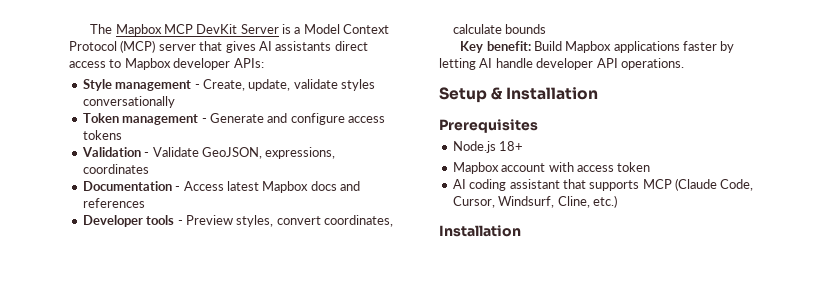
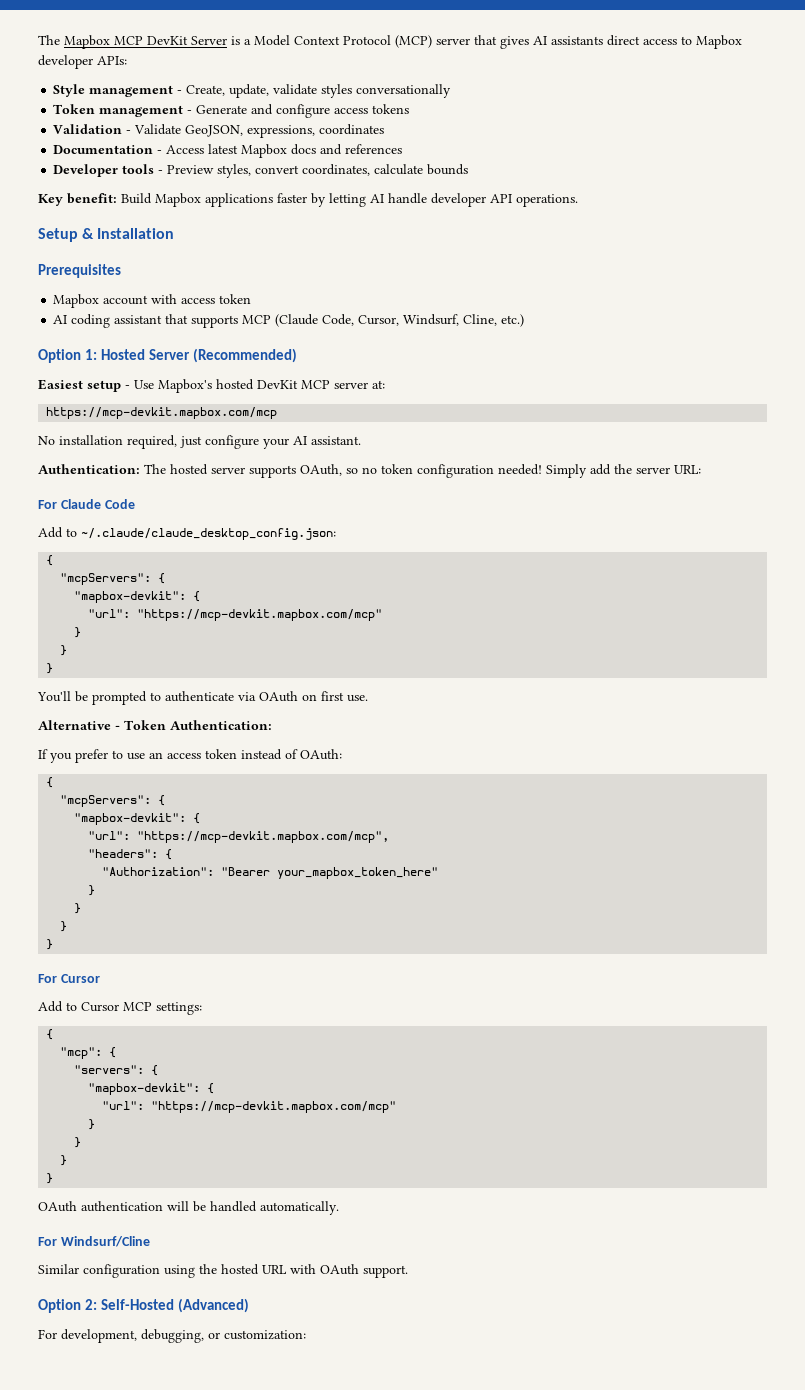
- Node.js 18+
  AI coding assistant that supports MCP (Claude Code, Cursor, Windsurf, Cline, etc.)
- Installation
+ Option 1: Hosted Server (Recommended)
+ Easiest setup - Use Mapbox's hosted DevKit MCP server at:
+ https://mcp-devkit.mapbox.com/mcp
+ No installation required, just configure your AI assistant.
+ Authentication: The hosted server supports OAuth, so no token configuration needed! Simply add the server URL:
+ For Claude Code
+ Add to ~/.claude/claude_desktop_config.json:
+ {
+ "mcpServers": {
+ "mapbox-devkit": {
+ "url": "https://mcp-devkit.mapbox.com/mcp"
+ }
+ }
+ }
+ You'll be prompted to authenticate via OAuth on first use.
+ Alternative - Token Authentication:
+ If you prefer to use an access token instead of OAuth:
+ {
+ "mcpServers": {
+ "mapbox-devkit": {
+ "url": "https://mcp-devkit.mapbox.com/mcp",
+ "headers": {
+ "Authorization": "Bearer your_mapbox_token_here"
+ }
+ }
+ }
+ }
+ For Cursor
+ Add to Cursor MCP settings:
+ {
+ "mcp": {
+ "servers": {
+ "mapbox-devkit": {
+ "url": "https://mcp-devkit.mapbox.com/mcp"
+ }
+ }
+ }
+ }
+ OAuth authentication will be handled automatically.
+ For Windsurf/Cline
+ Similar configuration using the hosted URL with OAuth support.
+ Option 2: Self-Hosted (Advanced)
+ For development, debugging, or customization:

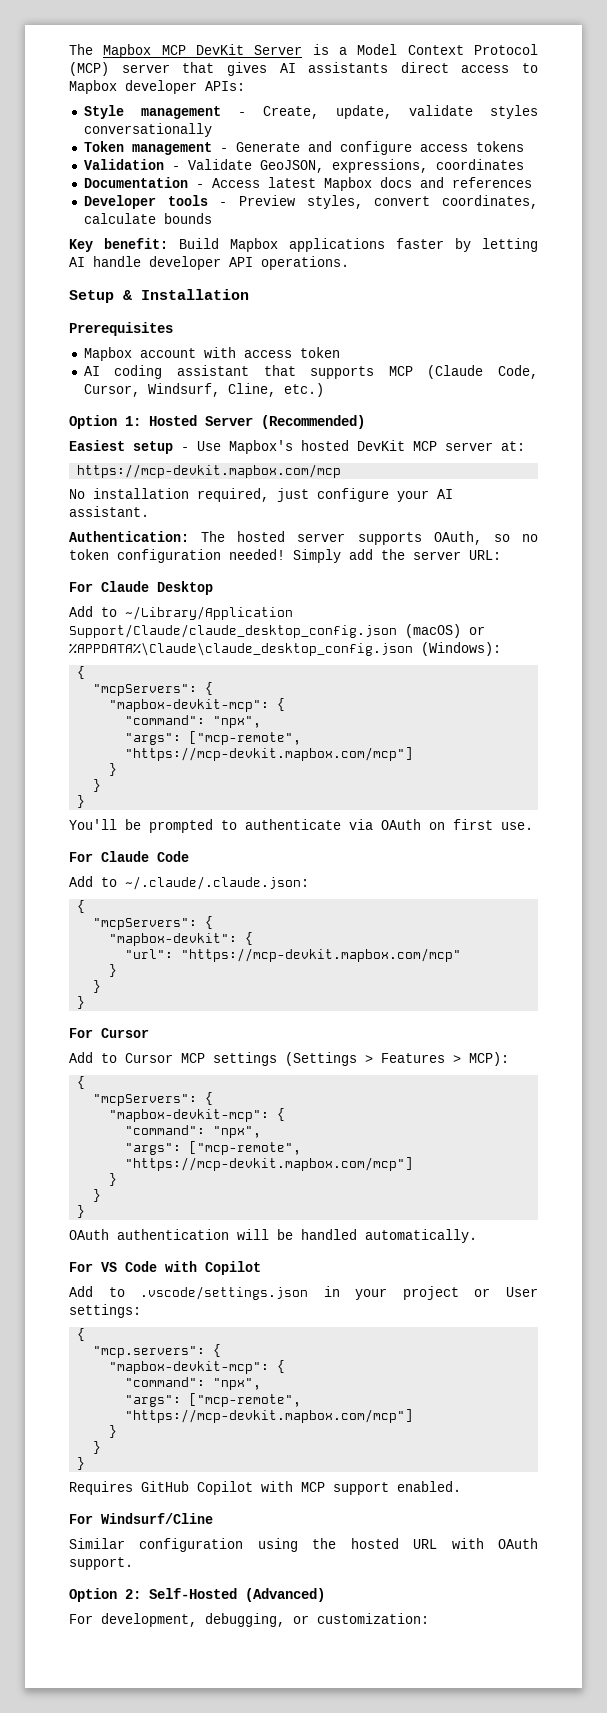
+ For Claude Desktop
+ Add to ~/Library/Application Support/Claude/claude_desktop_config.json (macOS) or %APPDATA%\Claude\claude_desktop_config.json (Windows):
+ {
+ "mcpServers": {
+ "mapbox-devkit-mcp": {
+ "command": "npx",
+ "args": ["mcp-remote", "https://mcp-devkit.mapbox.com/mcp"]
+ }
+ }
+ }
+ You'll be prompted to authenticate via OAuth on first use.
- Add to ~/.claude/claude_desktop_config.json:
+ Add to ~/.claude/.claude.json:
- You'll be prompted to authenticate via OAuth on first use.
- Alternative - Token Authentication:
- If you prefer to use an access token instead of OAuth:
- {
- "mcpServers": {
- "mapbox-devkit": {
- "url": "https://mcp-devkit.mapbox.com/mcp",
- "headers": {
- "Authorization": "Bearer your_mapbox_token_here"
- }
- }
- }
- }
- Add to Cursor MCP settings:
+ Add to Cursor MCP settings (Settings > Features > MCP):
  {
- "mcp": {
- "servers": {
- "mapbox-devkit": {
- "url": "https://mcp-devkit.mapbox.com/mcp"
- }
+ "mcpServers": {
+ "mapbox-devkit-mcp": {
+ "command": "npx",
+ "args": ["mcp-remote", "https://mcp-devkit.mapbox.com/mcp"]
+ For VS Code with Copilot
+ Add to .vscode/settings.json in your project or User settings:
+ {
+ "mcp.servers": {
+ "mapbox-devkit-mcp": {
+ "command": "npx",
+ "args": ["mcp-remote", "https://mcp-devkit.mapbox.com/mcp"]
+ }
+ }
+ }
+ Requires GitHub Copilot with MCP support enabled.

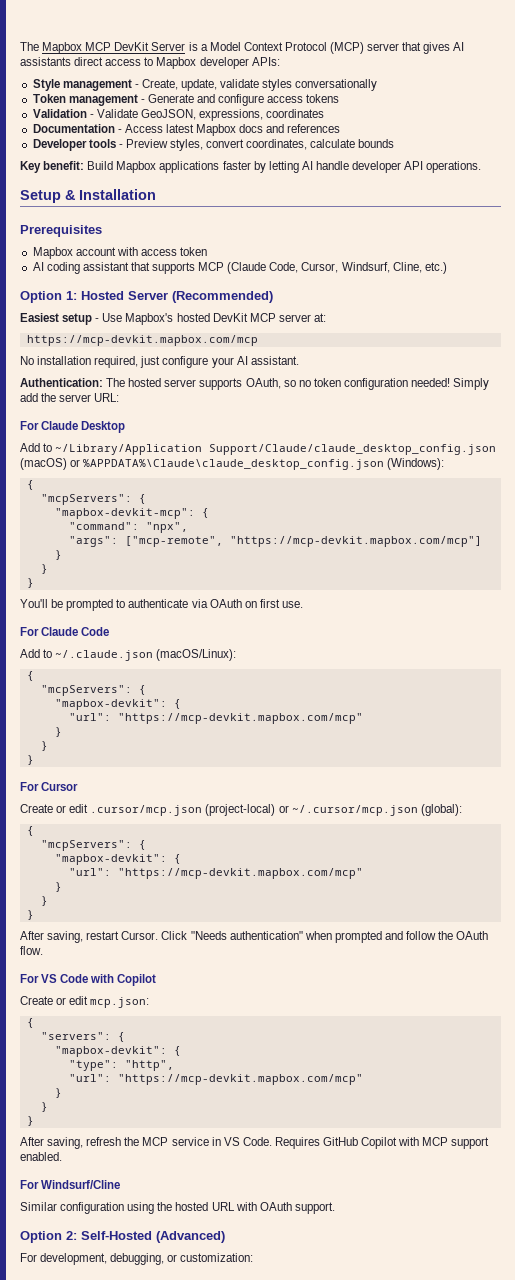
- Add to ~/.claude/.claude.json:
+ Add to ~/.claude.json (macOS/Linux):
- Add to Cursor MCP settings (Settings > Features > MCP):
+ Create or edit .cursor/mcp.json (project-local) or ~/.cursor/mcp.json (global):
  {
  "mcpServers": {
- "mapbox-devkit-mcp": {
- "command": "npx",
- "args": ["mcp-remote", "https://mcp-devkit.mapbox.com/mcp"]
+ "mapbox-devkit": {
+ "url": "https://mcp-devkit.mapbox.com/mcp"
  }
  }
  }
- OAuth authentication will be handled automatically.
+ After saving, restart Cursor. Click "Needs authentication" when prompted and follow the OAuth flow.
- Add to .vscode/settings.json in your project or User settings:
+ Create or edit mcp.json:
  {
- "mcp.servers": {
- "mapbox-devkit-mcp": {
- "command": "npx",
- "args": ["mcp-remote", "https://mcp-devkit.mapbox.com/mcp"]
+ "servers": {
+ "mapbox-devkit": {
+ "type": "http",
+ "url": "https://mcp-devkit.mapbox.com/mcp"
  }
  }
  }
- Requires GitHub Copilot with MCP support enabled.
+ After saving, refresh the MCP service in VS Code. Requires GitHub Copilot with MCP support enabled.

